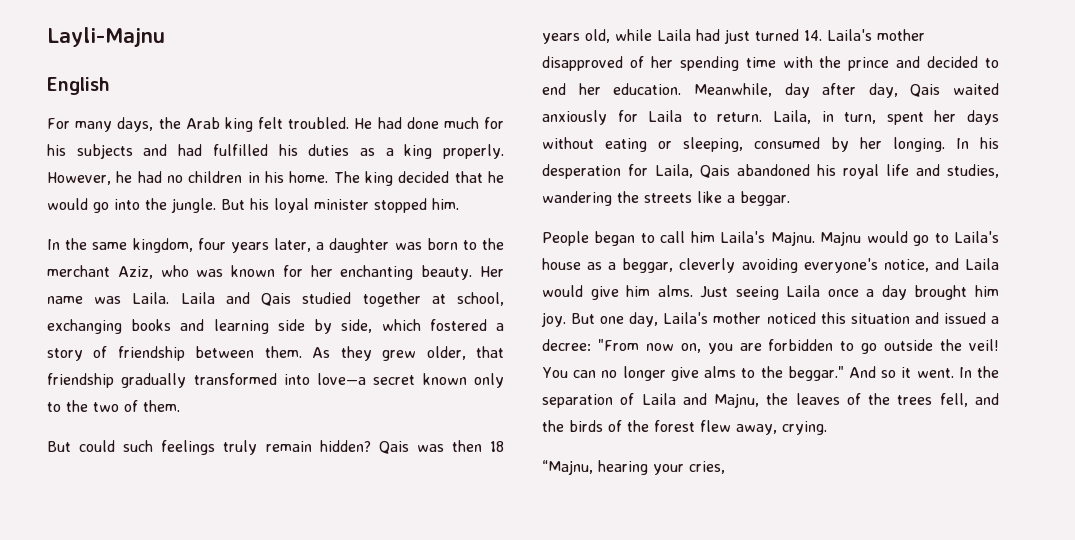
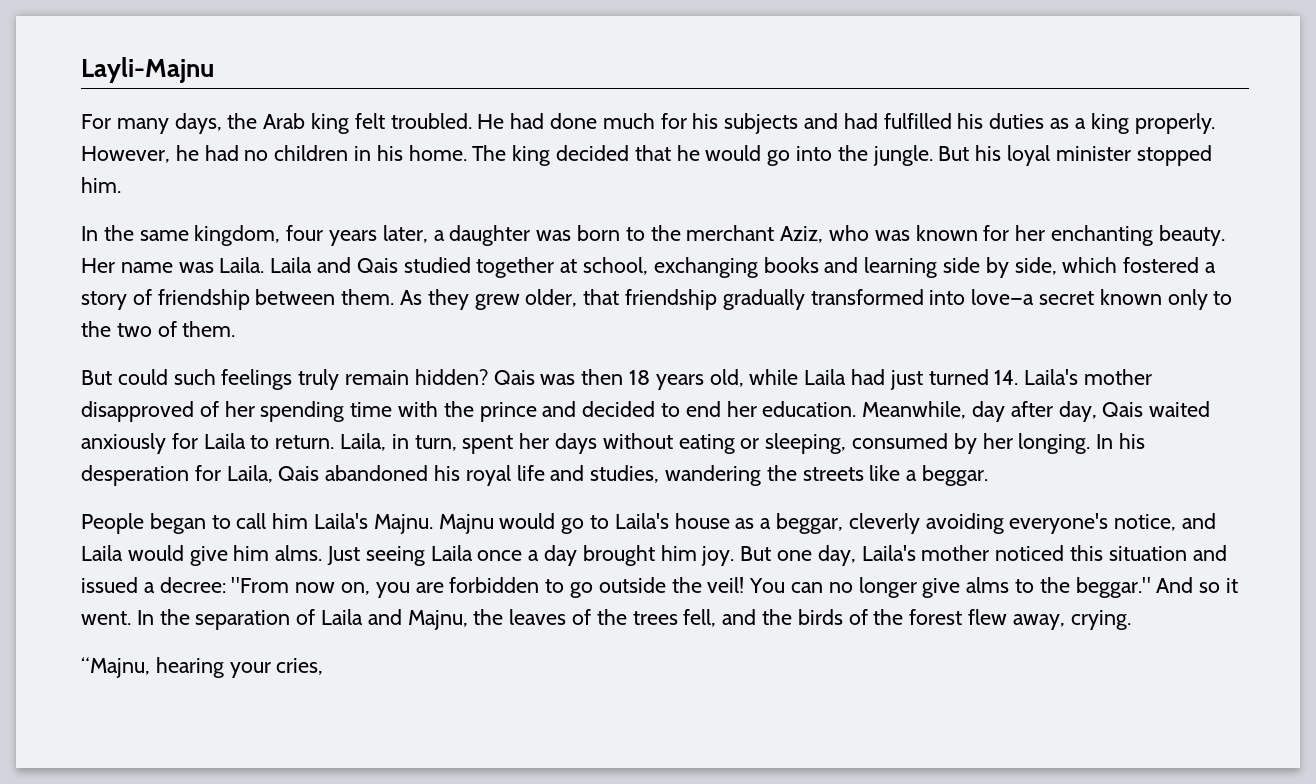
- English

